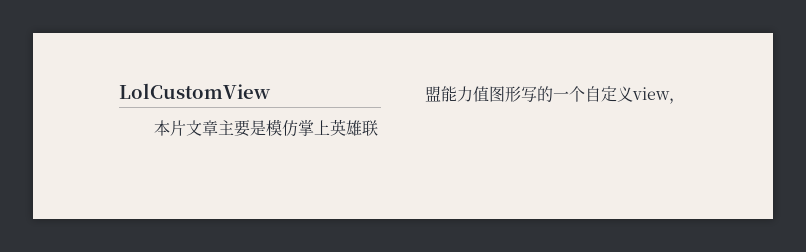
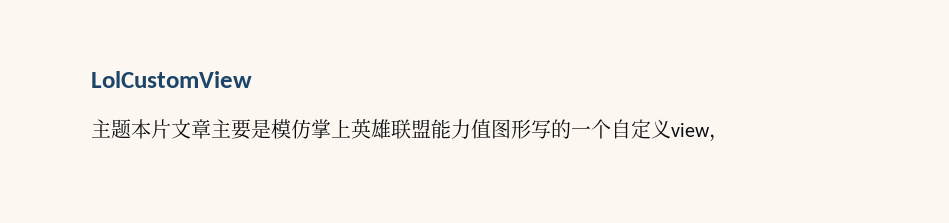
- 本片文章主要是模仿掌上英雄联盟能力值图形写的一个自定义view，
+ 主题本片文章主要是模仿掌上英雄联盟能力值图形写的一个自定义view，

